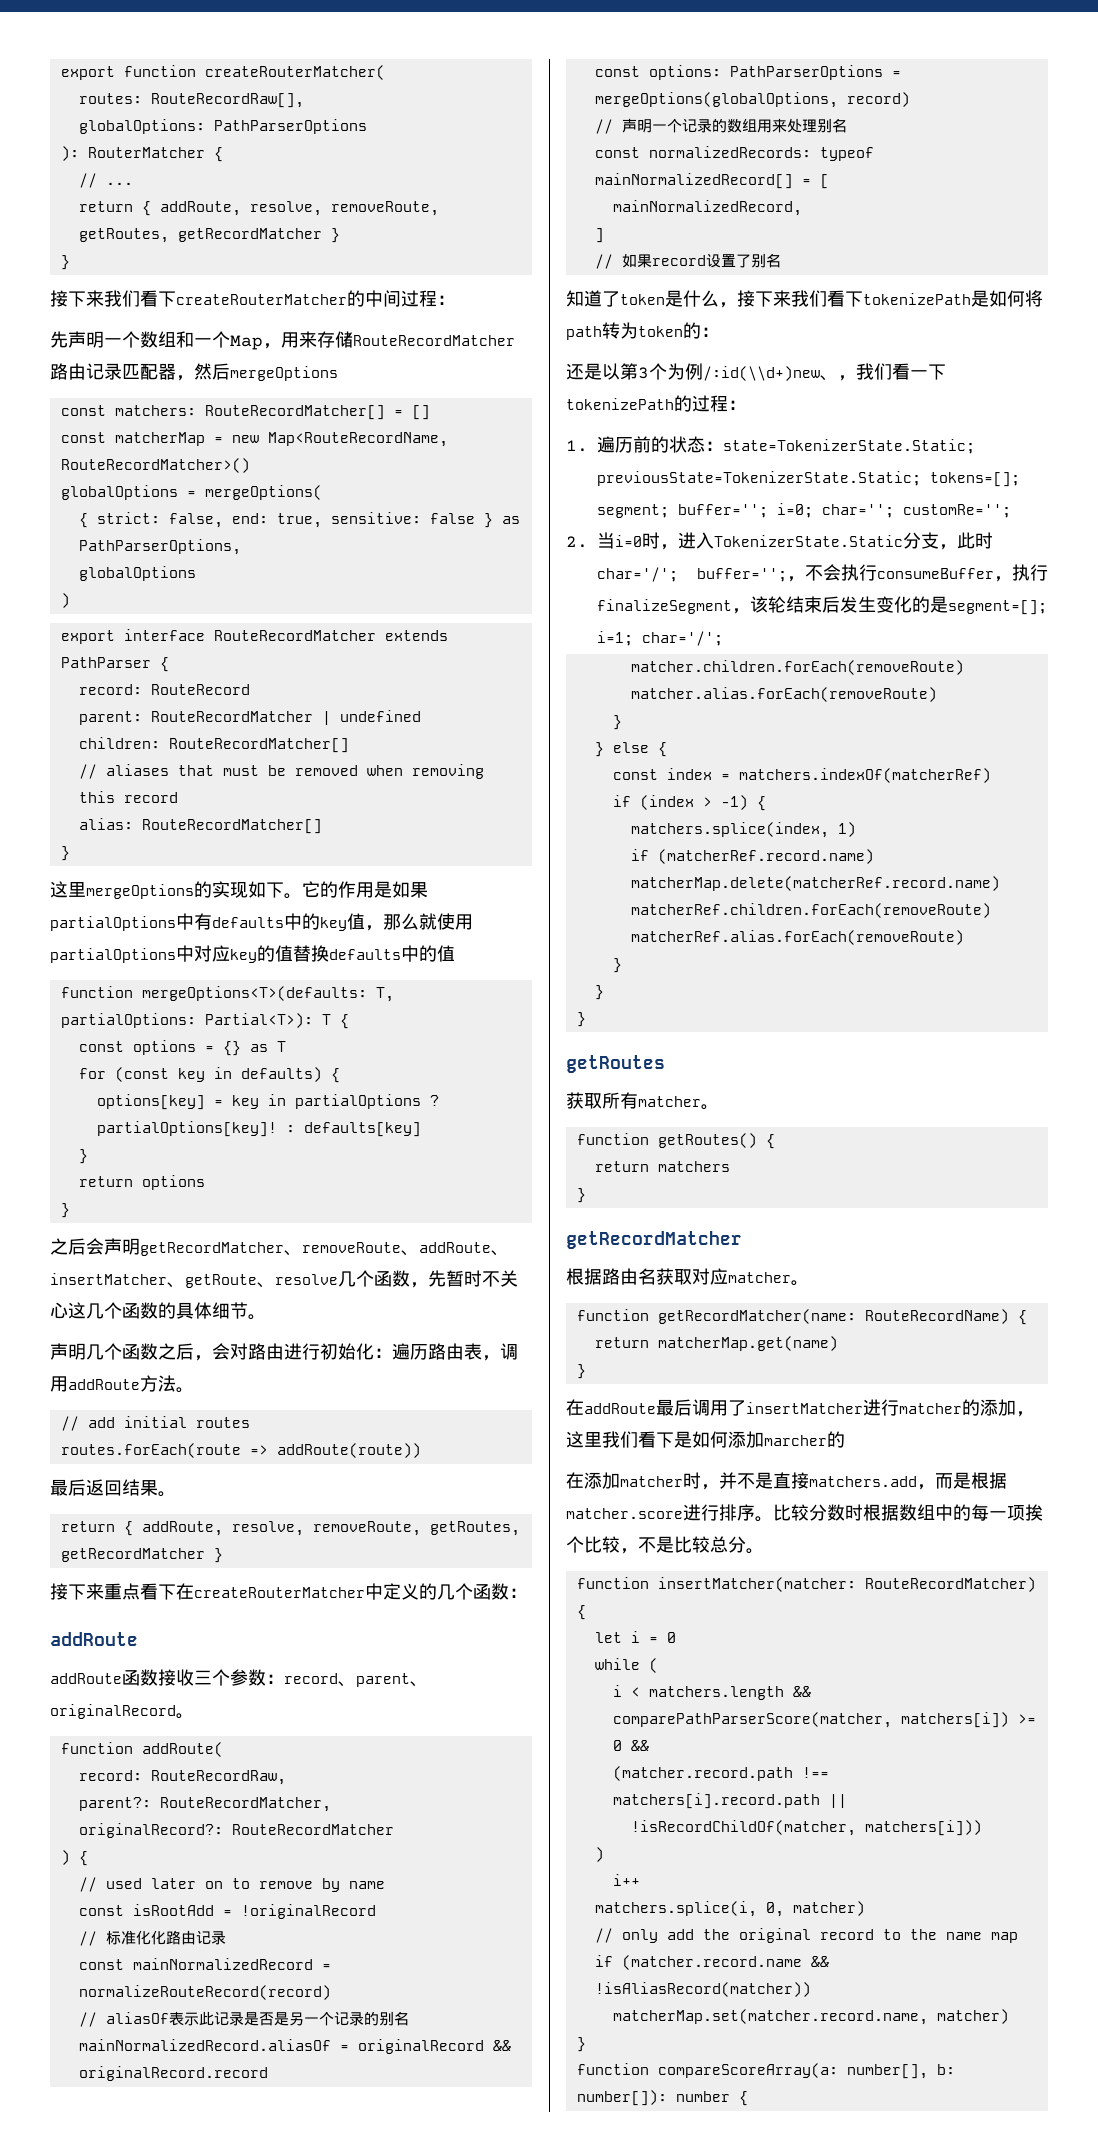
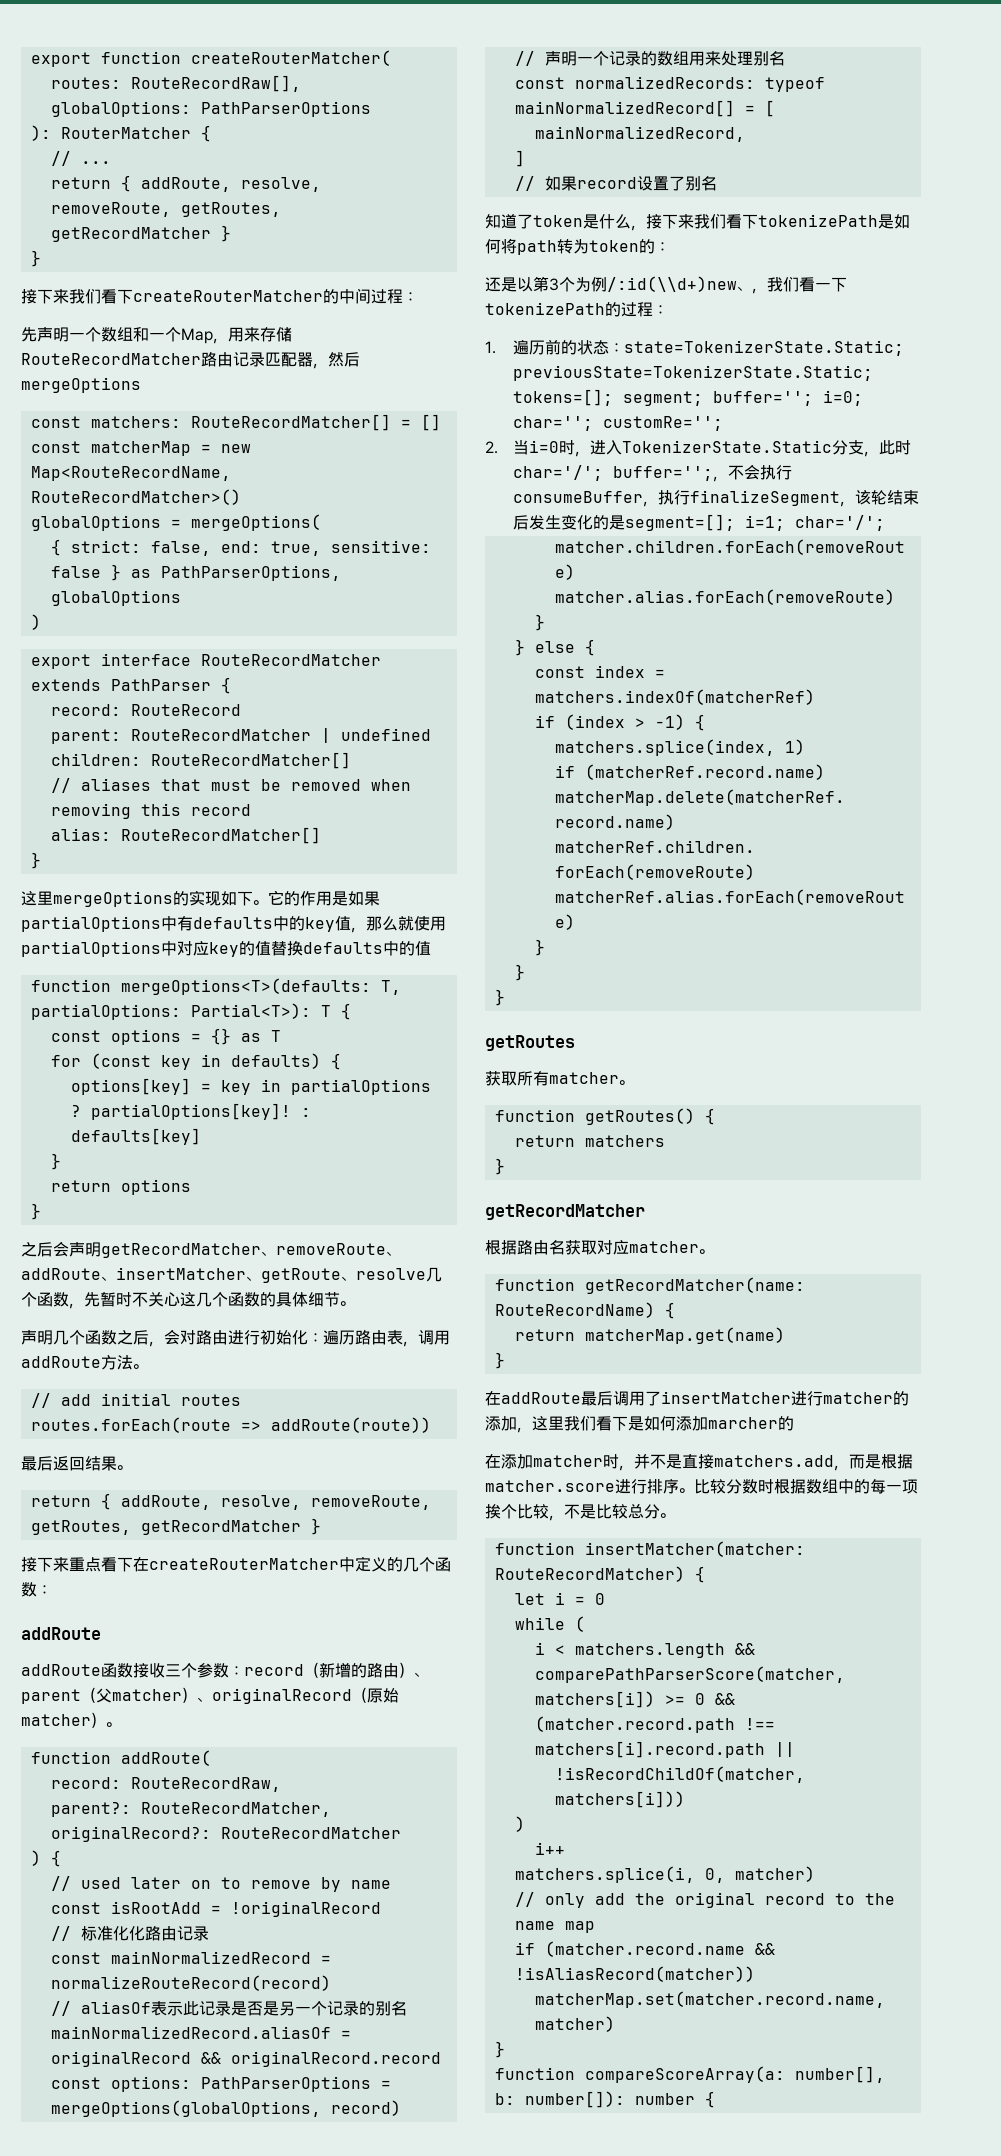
- addRoute函数接收三个参数：record、parent、originalRecord。
+ addRoute函数接收三个参数：record（新增的路由）、parent（父matcher）、originalRecord（原始matcher）。

